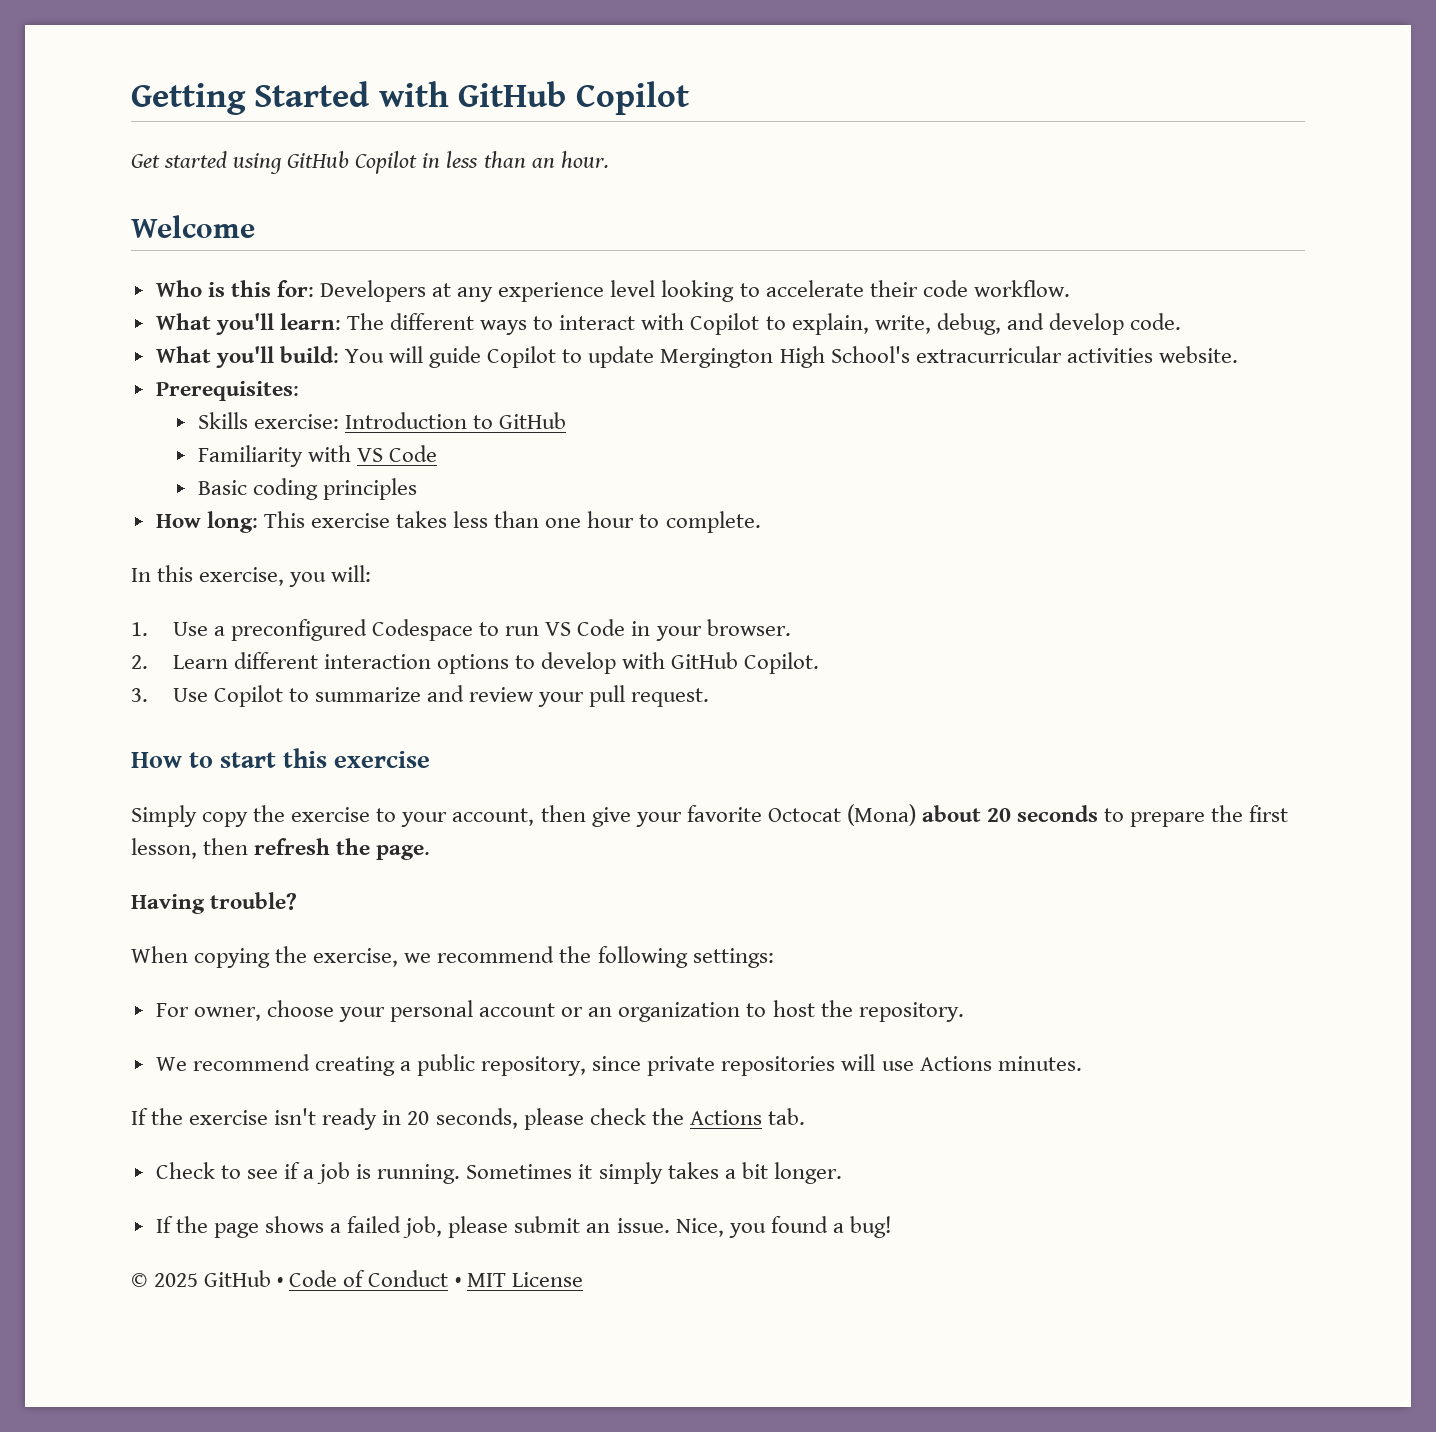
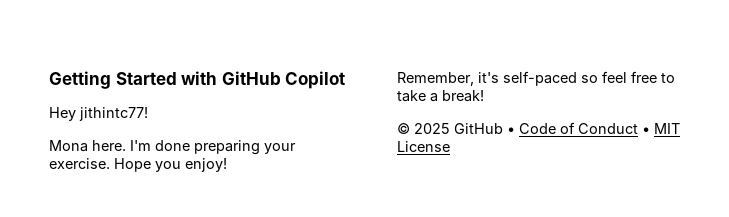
- Get started using GitHub Copilot in less than an hour.
- Welcome
- Who is this for: Developers at any experience level looking to accelerate their code workflow.
- What you'll learn: The different ways to interact with Copilot to explain, write, debug, and develop code.
- What you'll build: You will guide Copilot to update Mergington High School's extracurricular activities website.
- Prerequisites:
- Skills exercise: Introduction to GitHub
- Familiarity with VS Code
- Basic coding principles
- How long: This exercise takes less than one hour to complete.
- In this exercise, you will:
- 1. Use a preconfigured Codespace to run VS Code in your browser.
- 2. Learn different interaction options to develop with GitHub Copilot.
- 3. Use Copilot to summarize and review your pull request.
- How to start this exercise
- Simply copy the exercise to your account, then give your favorite Octocat (Mona) about 20 seconds to prepare the first lesson, then refresh the page.
- Having trouble?
- When copying the exercise, we recommend the following settings:
- For owner, choose your personal account or an organization to host the repository.
- We recommend creating a public repository, since private repositories will use Actions minutes.
- If the exercise isn't ready in 20 seconds, please check the Actions tab.
- Check to see if a job is running. Sometimes it simply takes a bit longer.
- If the page shows a failed job, please submit an issue. Nice, you found a bug!
+ Hey jithintc77!
+ Mona here. I'm done preparing your exercise. Hope you enjoy!
+ Remember, it's self-paced so feel free to take a break!

